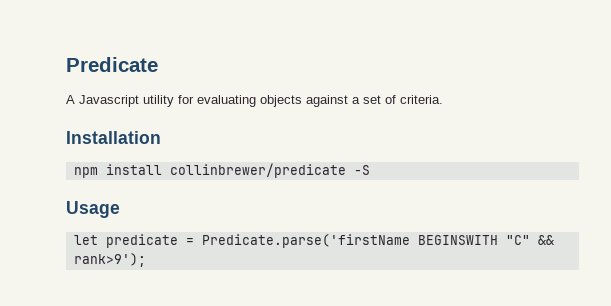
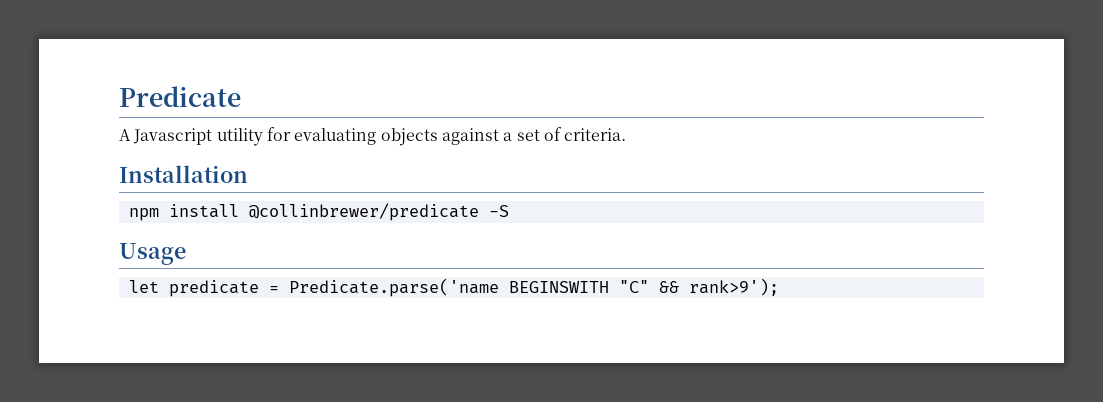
- npm install collinbrewer/predicate -S
+ npm install @collinbrewer/predicate -S
- let predicate = Predicate.parse('firstName BEGINSWITH "C" && rank>9');
+ let predicate = Predicate.parse('name BEGINSWITH "C" && rank>9');

